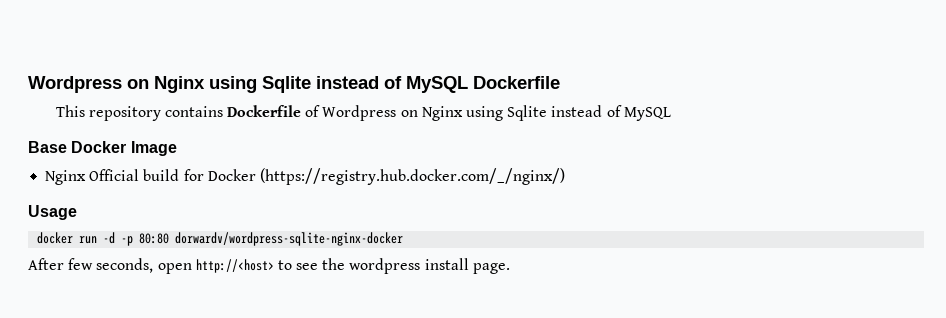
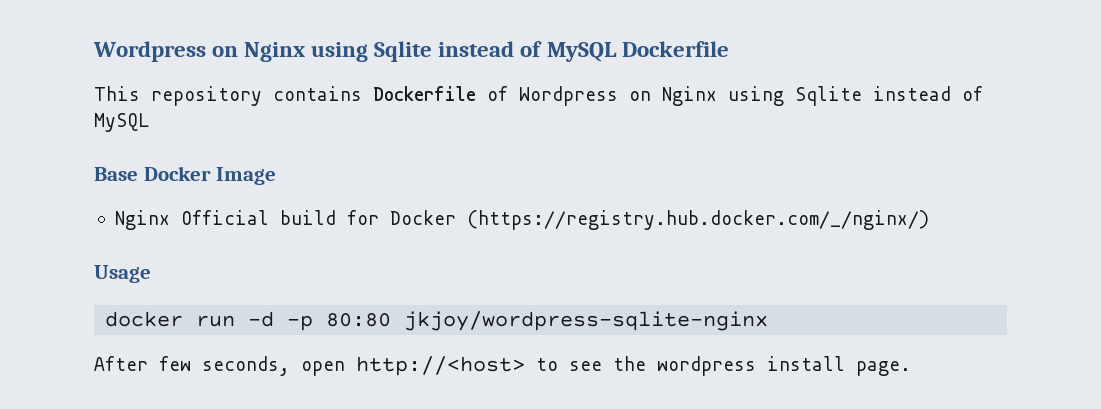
- docker run -d -p 80:80 dorwardv/wordpress-sqlite-nginx-docker
+ docker run -d -p 80:80 jkjoy/wordpress-sqlite-nginx

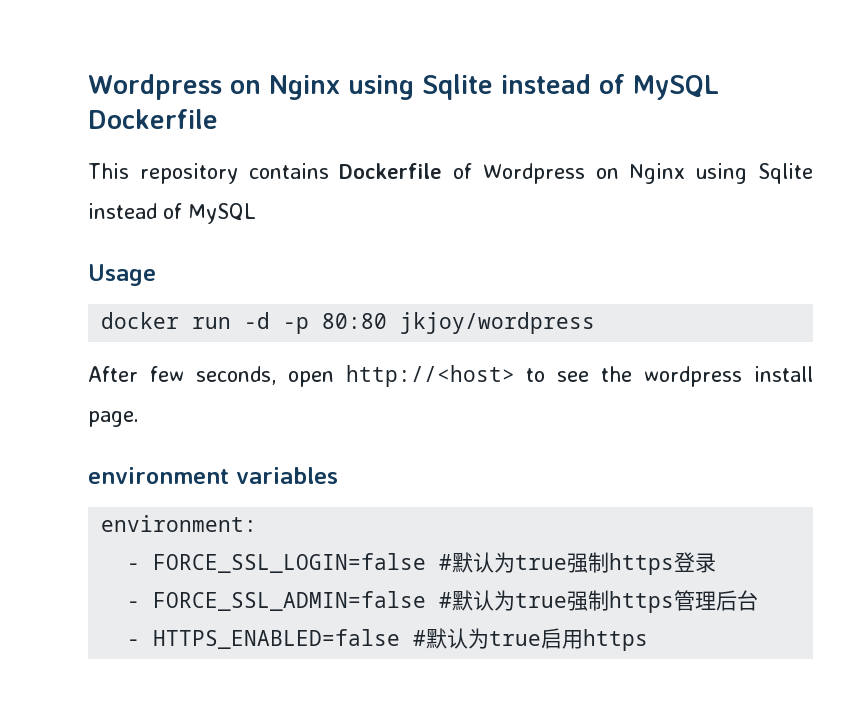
- Base Docker Image
- Nginx Official build for Docker (https://registry.hub.docker.com/_/nginx/)
- docker run -d -p 80:80 jkjoy/wordpress-sqlite-nginx
+ docker run -d -p 80:80 jkjoy/wordpress
+ environment variables
+ environment:
+ - FORCE_SSL_LOGIN=false #默认为true强制https登录
+ - FORCE_SSL_ADMIN=false #默认为true强制https管理后台
+ - HTTPS_ENABLED=false #默认为true启用https

